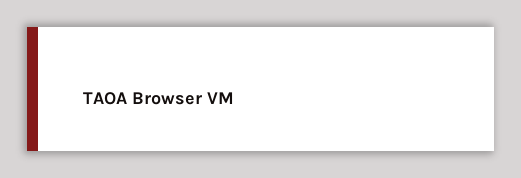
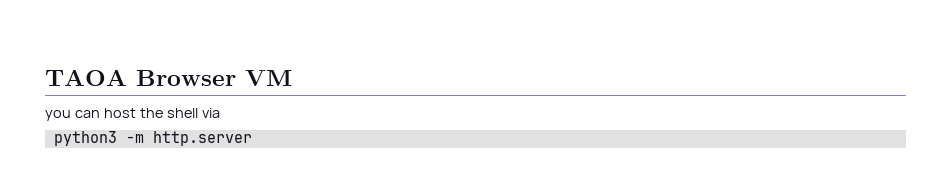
+ you can host the shell via
+ python3 -m http.server

